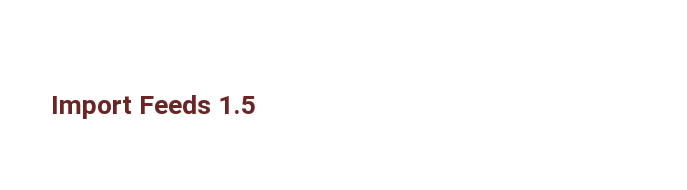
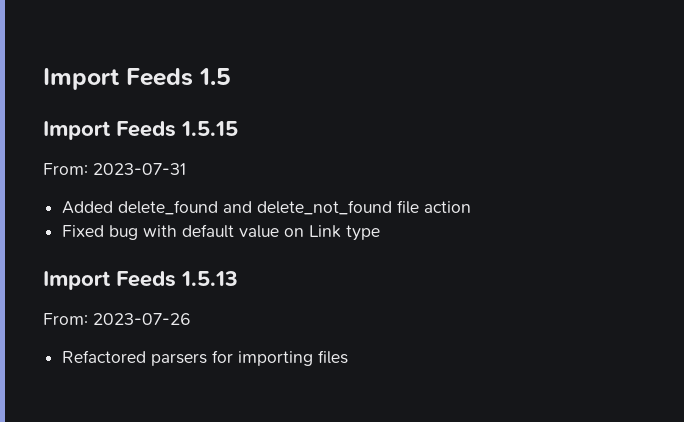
+ Import Feeds 1.5.15
+ From: 2023-07-31
+ Added delete_found and delete_not_found file action
+ Fixed bug with default value on Link type
+ Import Feeds 1.5.13
+ From: 2023-07-26
+ Refactored parsers for importing files

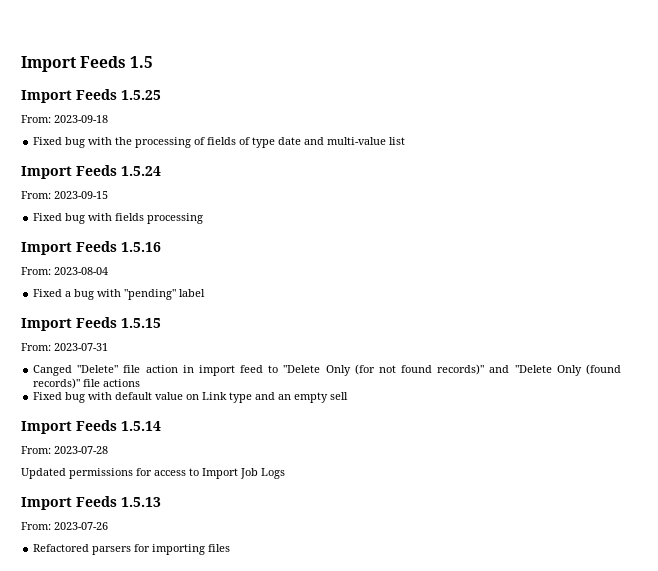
+ Import Feeds 1.5.25
+ From: 2023-09-18
+ Fixed bug with the processing of fields of type date and multi-value list
+ Import Feeds 1.5.24
+ From: 2023-09-15
+ Fixed bug with fields processing
+ Import Feeds 1.5.16
+ From: 2023-08-04
+ Fixed a bug with "pending" label
- Added delete_found and delete_not_found file action
+ Canged "Delete" file action in import feed to "Delete Only (for not found records)" and "Delete Only (found records)" file actions
- Fixed bug with default value on Link type
+ Fixed bug with default value on Link type and an empty sell
+ Import Feeds 1.5.14
+ From: 2023-07-28
+ Updated permissions for access to Import Job Logs

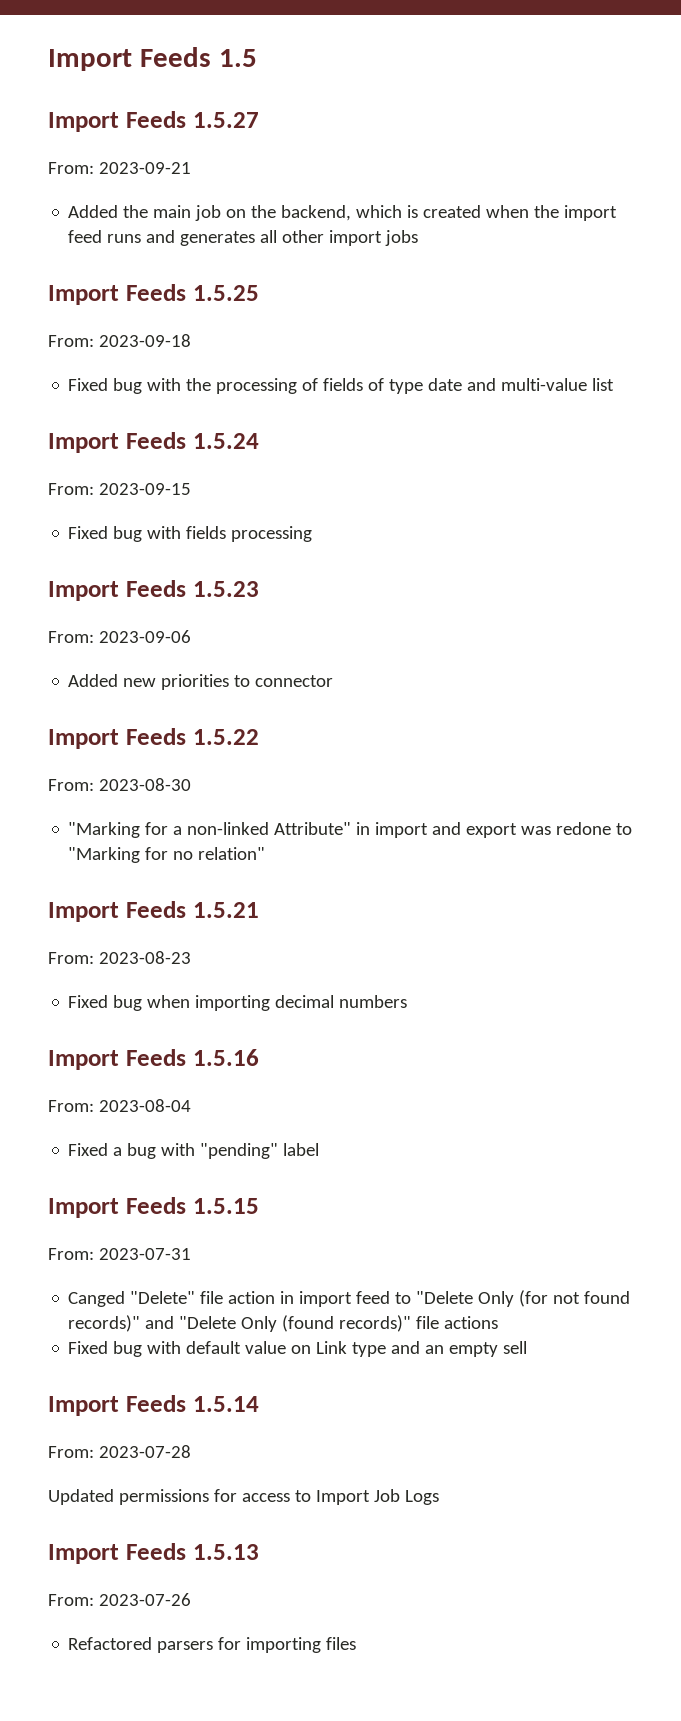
+ Import Feeds 1.5.27
+ From: 2023-09-21
+ Added the main job on the backend, which is created when the import feed runs and generates all other import jobs
+ Import Feeds 1.5.23
+ From: 2023-09-06
+ Added new priorities to connector
+ Import Feeds 1.5.22
+ From: 2023-08-30
+ "Marking for a non-linked Attribute" in import and export was redone to "Marking for no relation"
+ Import Feeds 1.5.21
+ From: 2023-08-23
+ Fixed bug when importing decimal numbers

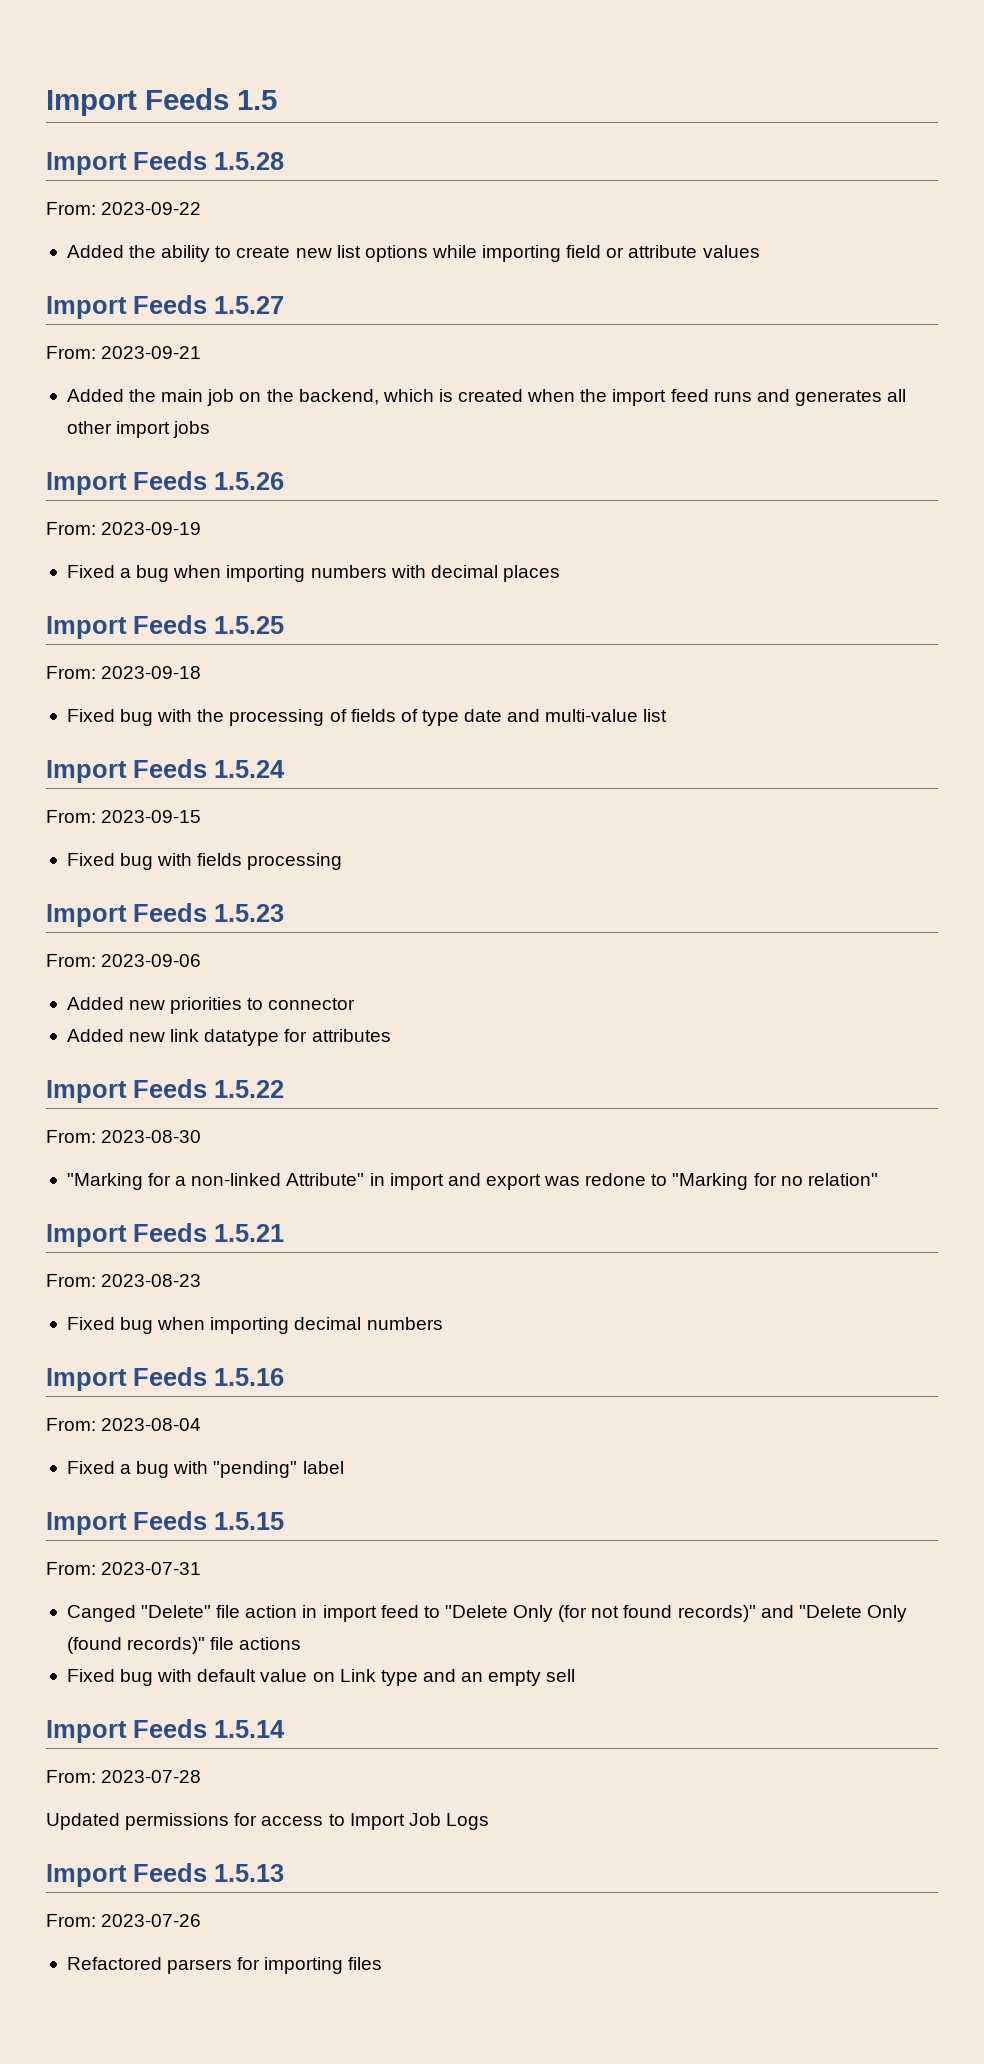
+ Import Feeds 1.5.28
+ From: 2023-09-22
+ Added the ability to create new list options while importing field or attribute values
+ Import Feeds 1.5.26
+ From: 2023-09-19
+ Fixed a bug when importing numbers with decimal places
+ Added new link datatype for attributes

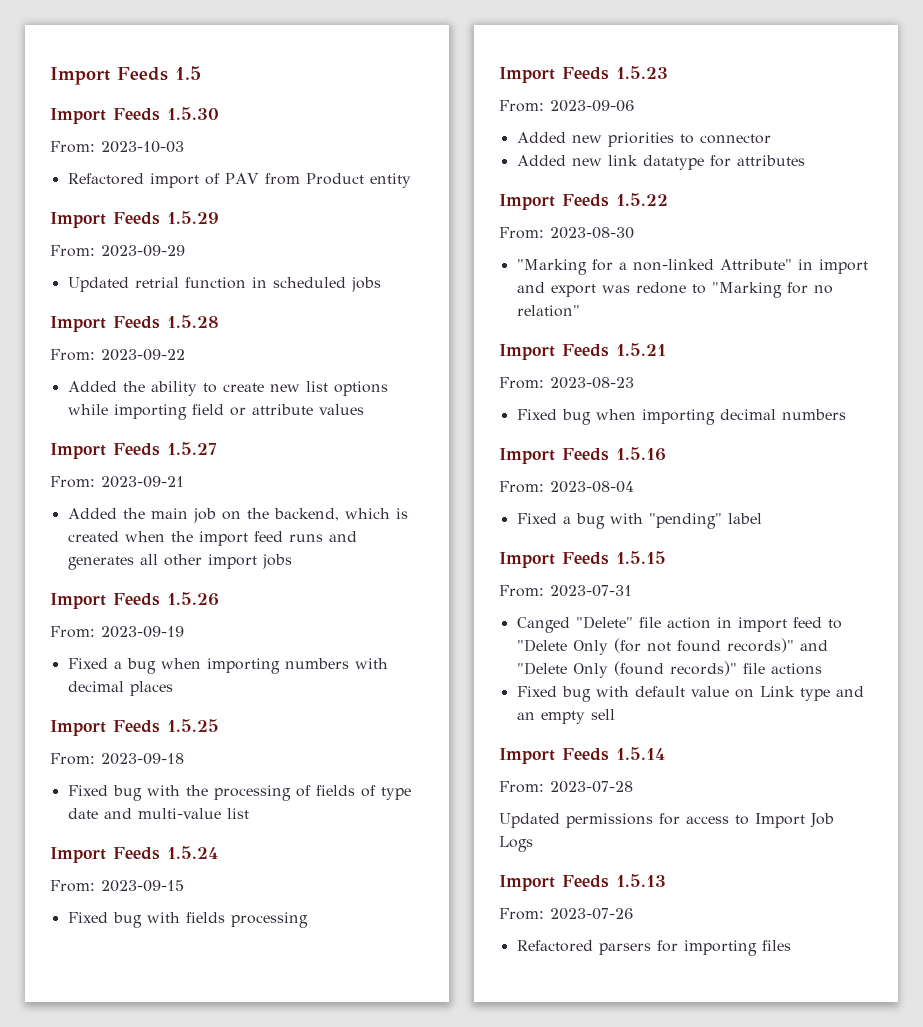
+ Import Feeds 1.5.30
+ From: 2023-10-03
+ Refactored import of PAV from Product entity
+ Import Feeds 1.5.29
+ From: 2023-09-29
+ Updated retrial function in scheduled jobs

